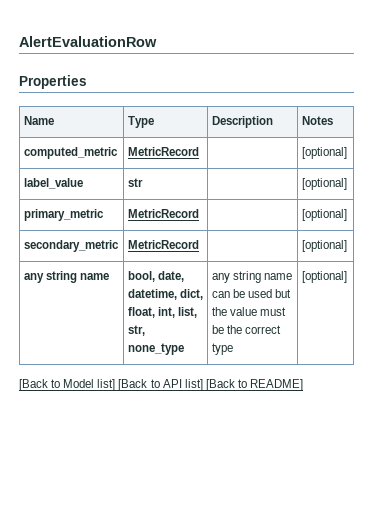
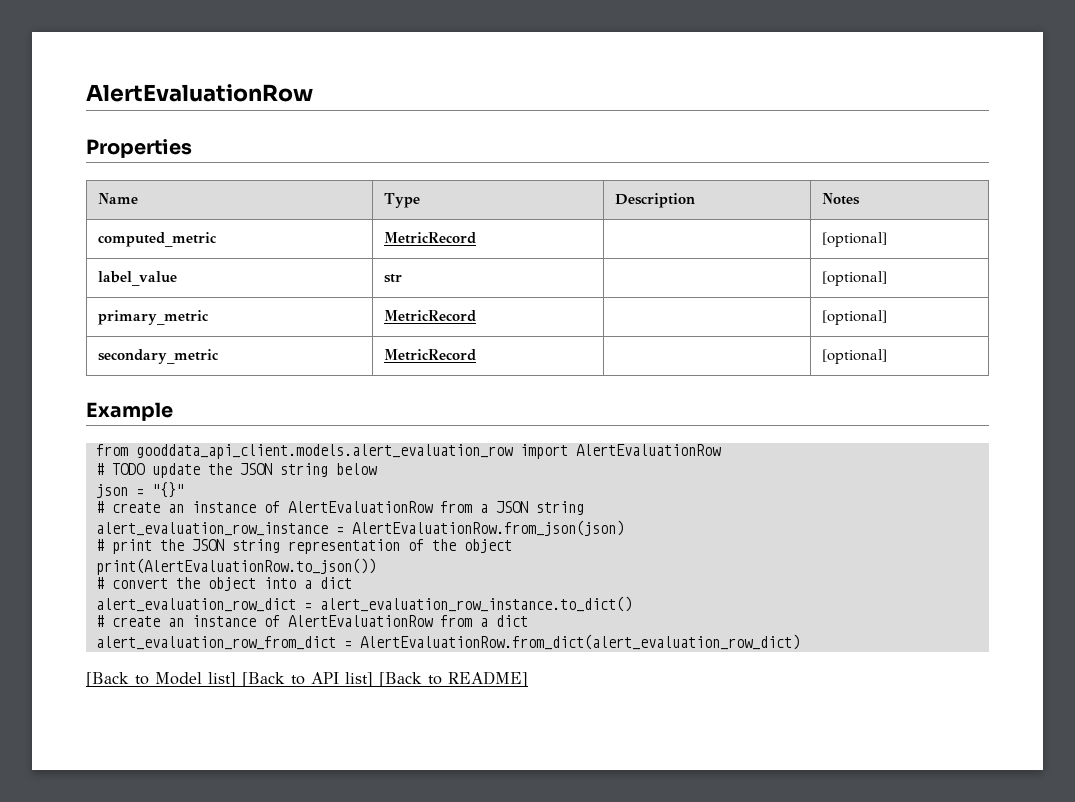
- any string name | bool, date, datetime, dict, float, int, list, str, none_type | any string name can be used but the value must be the correct type | [optional]
+ Example
+ from gooddata_api_client.models.alert_evaluation_row import AlertEvaluationRow
+ # TODO update the JSON string below
+ json = "{}"
+ # create an instance of AlertEvaluationRow from a JSON string
+ alert_evaluation_row_instance = AlertEvaluationRow.from_json(json)
+ # print the JSON string representation of the object
+ print(AlertEvaluationRow.to_json())
+ # convert the object into a dict
+ alert_evaluation_row_dict = alert_evaluation_row_instance.to_dict()
+ # create an instance of AlertEvaluationRow from a dict
+ alert_evaluation_row_from_dict = AlertEvaluationRow.from_dict(alert_evaluation_row_dict)

